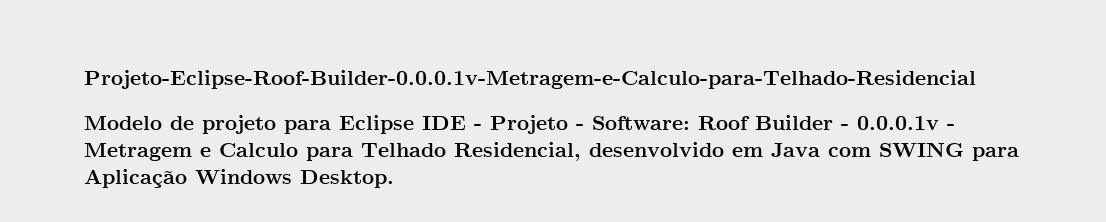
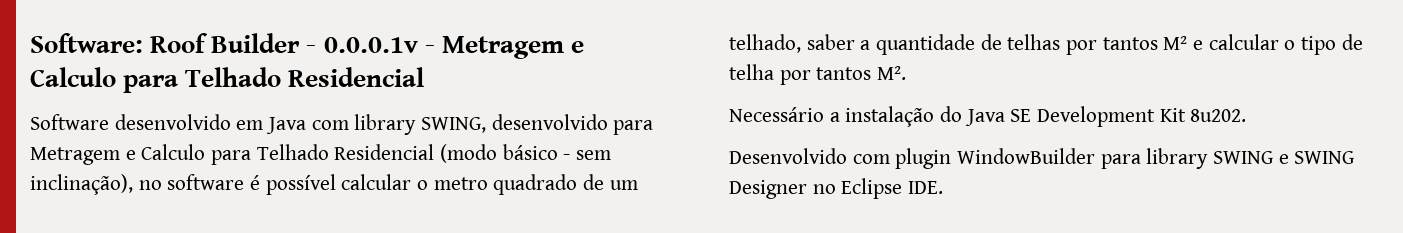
- Projeto-Eclipse-Roof-Builder-0.0.0.1v-Metragem-e-Calculo-para-Telhado-Residencial
- Modelo de projeto para Eclipse IDE - Projeto - Software: Roof Builder - 0.0.0.1v - Metragem e Calculo para Telhado Residencial, desenvolvido em Java com SWING para Aplicação Windows Desktop.
+ Software: Roof Builder - 0.0.0.1v - Metragem e Calculo para Telhado Residencial
+ Software desenvolvido em Java com library SWING, desenvolvido para Metragem e Calculo para Telhado Residencial (modo básico - sem inclinação), no software é possível calcular o metro quadrado de um telhado, saber a quantidade de telhas por tantos M² e calcular o tipo de telha por tantos M².
+ Necessário a instalação do Java SE Development Kit 8u202.
+ Desenvolvido com plugin WindowBuilder para library SWING e SWING Designer no Eclipse IDE.

